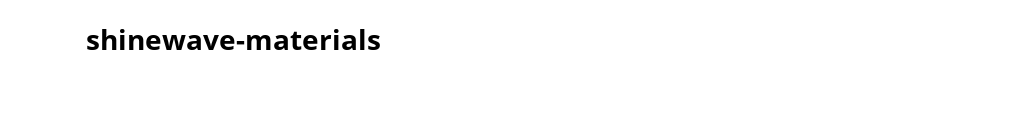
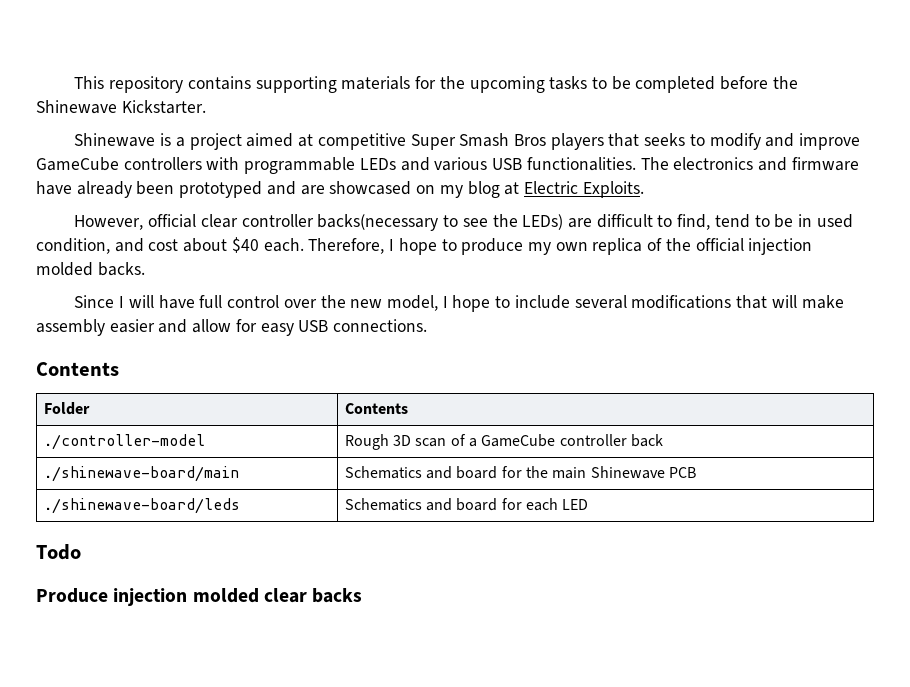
- shinewave-materials
+ This repository contains supporting materials for the upcoming tasks to be completed before the Shinewave Kickstarter.
+ Shinewave is a project aimed at competitive Super Smash Bros players that seeks to modify and improve GameCube controllers with programmable LEDs and various USB functionalities. The electronics and firmware have already been prototyped and are showcased on my blog at Electric Exploits.
+ However, official clear controller backs(necessary to see the LEDs) are difficult to find, tend to be in used condition, and cost about $40 each. Therefore, I hope to produce my own replica of the official injection molded backs.
+ Since I will have full control over the new model, I hope to include several modifications that will make assembly easier and allow for easy USB connections.
+ Contents
+ Folder | Contents
+ ./controller-model | Rough 3D scan of a GameCube controller back
+ ./shinewave-board/main | Schematics and board for the main Shinewave PCB
+ ./shinewave-board/leds | Schematics and board for each LED
+ Todo
+ Produce injection molded clear backs

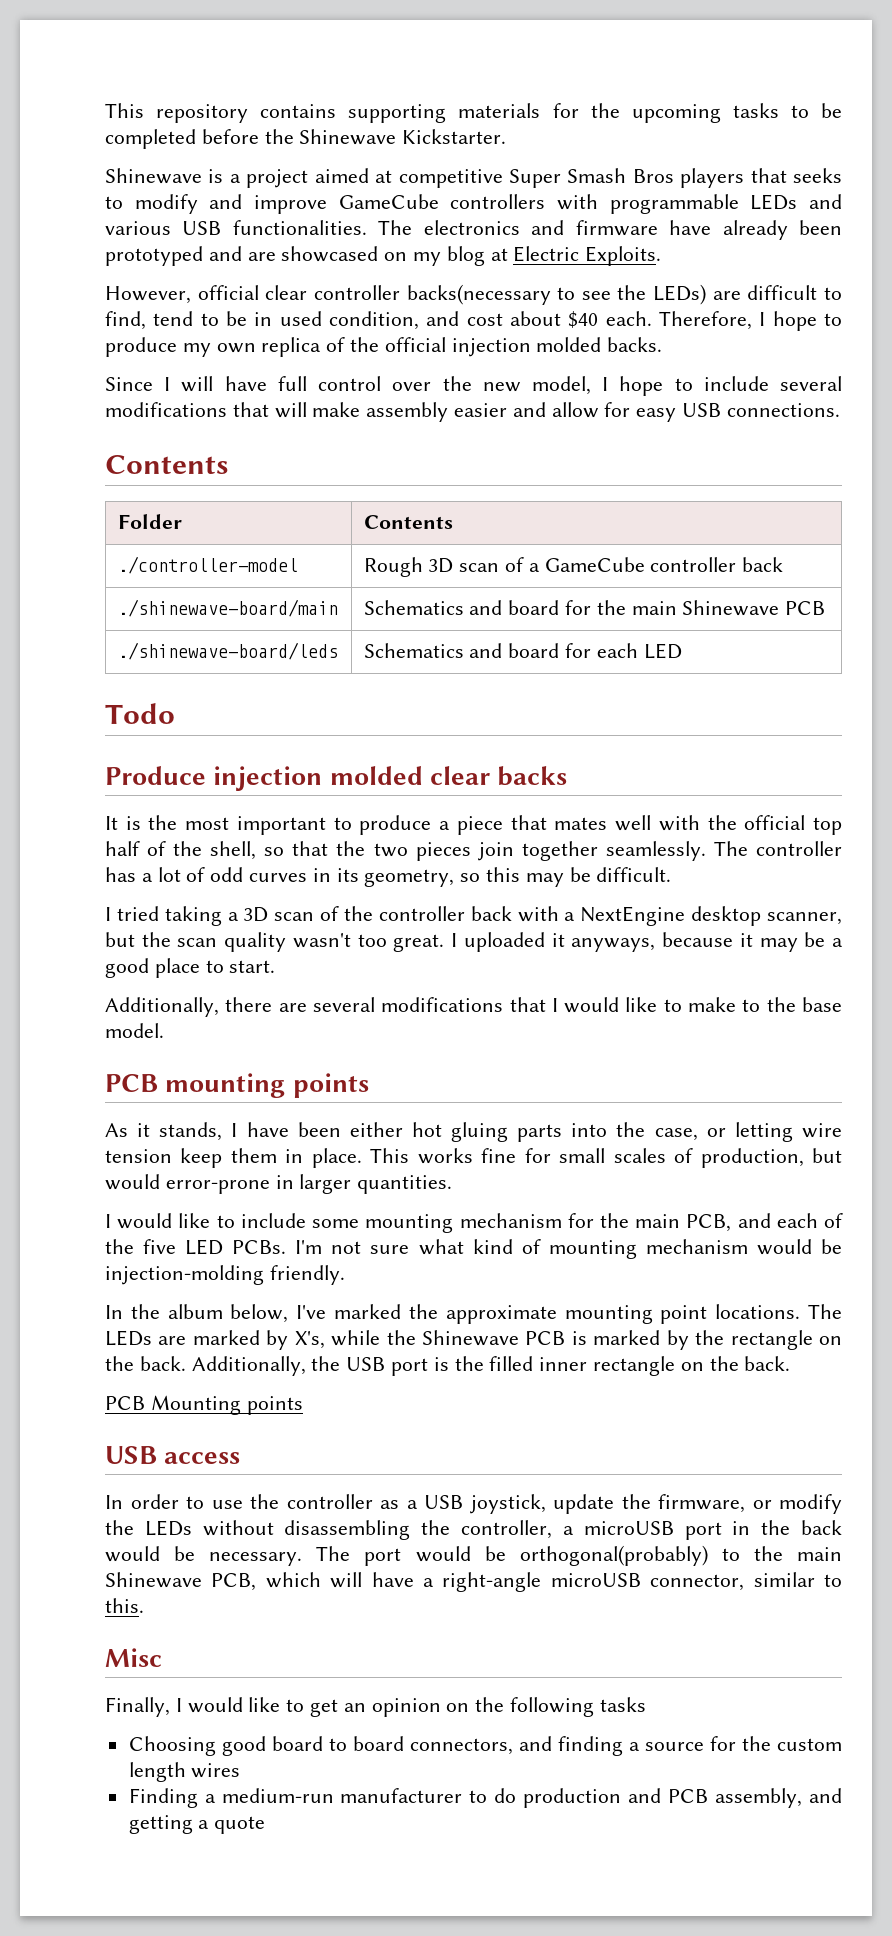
+ It is the most important to produce a piece that mates well with the official top half of the shell, so that the two pieces join together seamlessly. The controller has a lot of odd curves in its geometry, so this may be difficult.
+ I tried taking a 3D scan of the controller back with a NextEngine desktop scanner, but the scan quality wasn't too great. I uploaded it anyways, because it may be a good place to start.
+ Additionally, there are several modifications that I would like to make to the base model.
+ PCB mounting points
+ As it stands, I have been either hot gluing parts into the case, or letting wire tension keep them in place. This works fine for small scales of production, but would error-prone in larger quantities.
+ I would like to include some mounting mechanism for the main PCB, and each of the five LED PCBs. I'm not sure what kind of mounting mechanism would be injection-molding friendly.
+ In the album below, I've marked the approximate mounting point locations. The LEDs are marked by X's, while the Shinewave PCB is marked by the rectangle on the back. Additionally, the USB port is the filled inner rectangle on the back.
+ PCB Mounting points
+ USB access
+ In order to use the controller as a USB joystick, update the firmware, or modify the LEDs without disassembling the controller, a microUSB port in the back would be necessary. The port would be orthogonal(probably) to the main Shinewave PCB, which will have a right-angle microUSB connector, similar to this.
+ Misc
+ Finally, I would like to get an opinion on the following tasks
+ Choosing good board to board connectors, and finding a source for the custom length wires
+ Finding a medium-run manufacturer to do production and PCB assembly, and getting a quote

